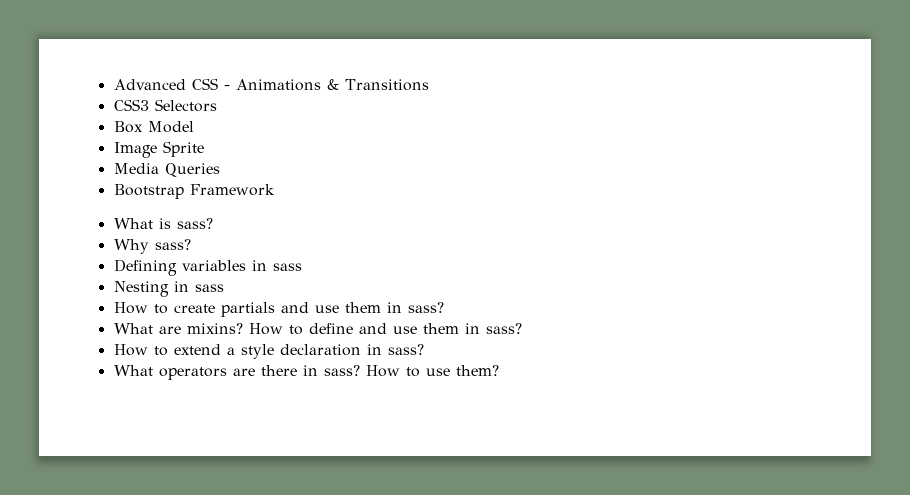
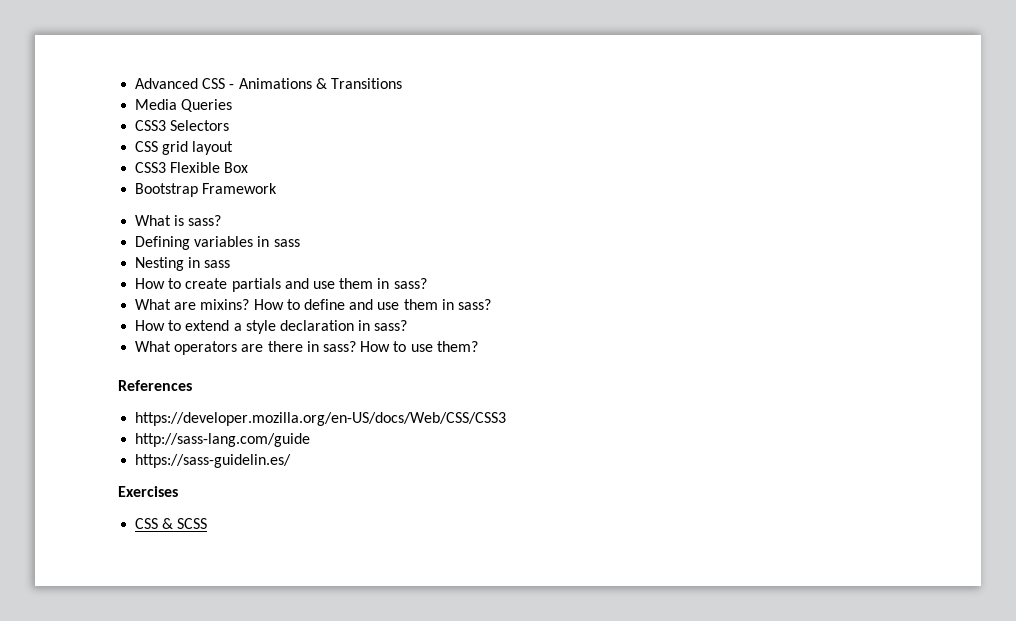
+ Media Queries
- Box Model
- Image Sprite
- Media Queries
+ CSS grid layout
+ CSS3 Flexible Box
- Why sass?
+ References
+ https://developer.mozilla.org/en-US/docs/Web/CSS/CSS3
+ http://sass-lang.com/guide
+ https://sass-guidelin.es/
+ Exercises
+ CSS & SCSS

